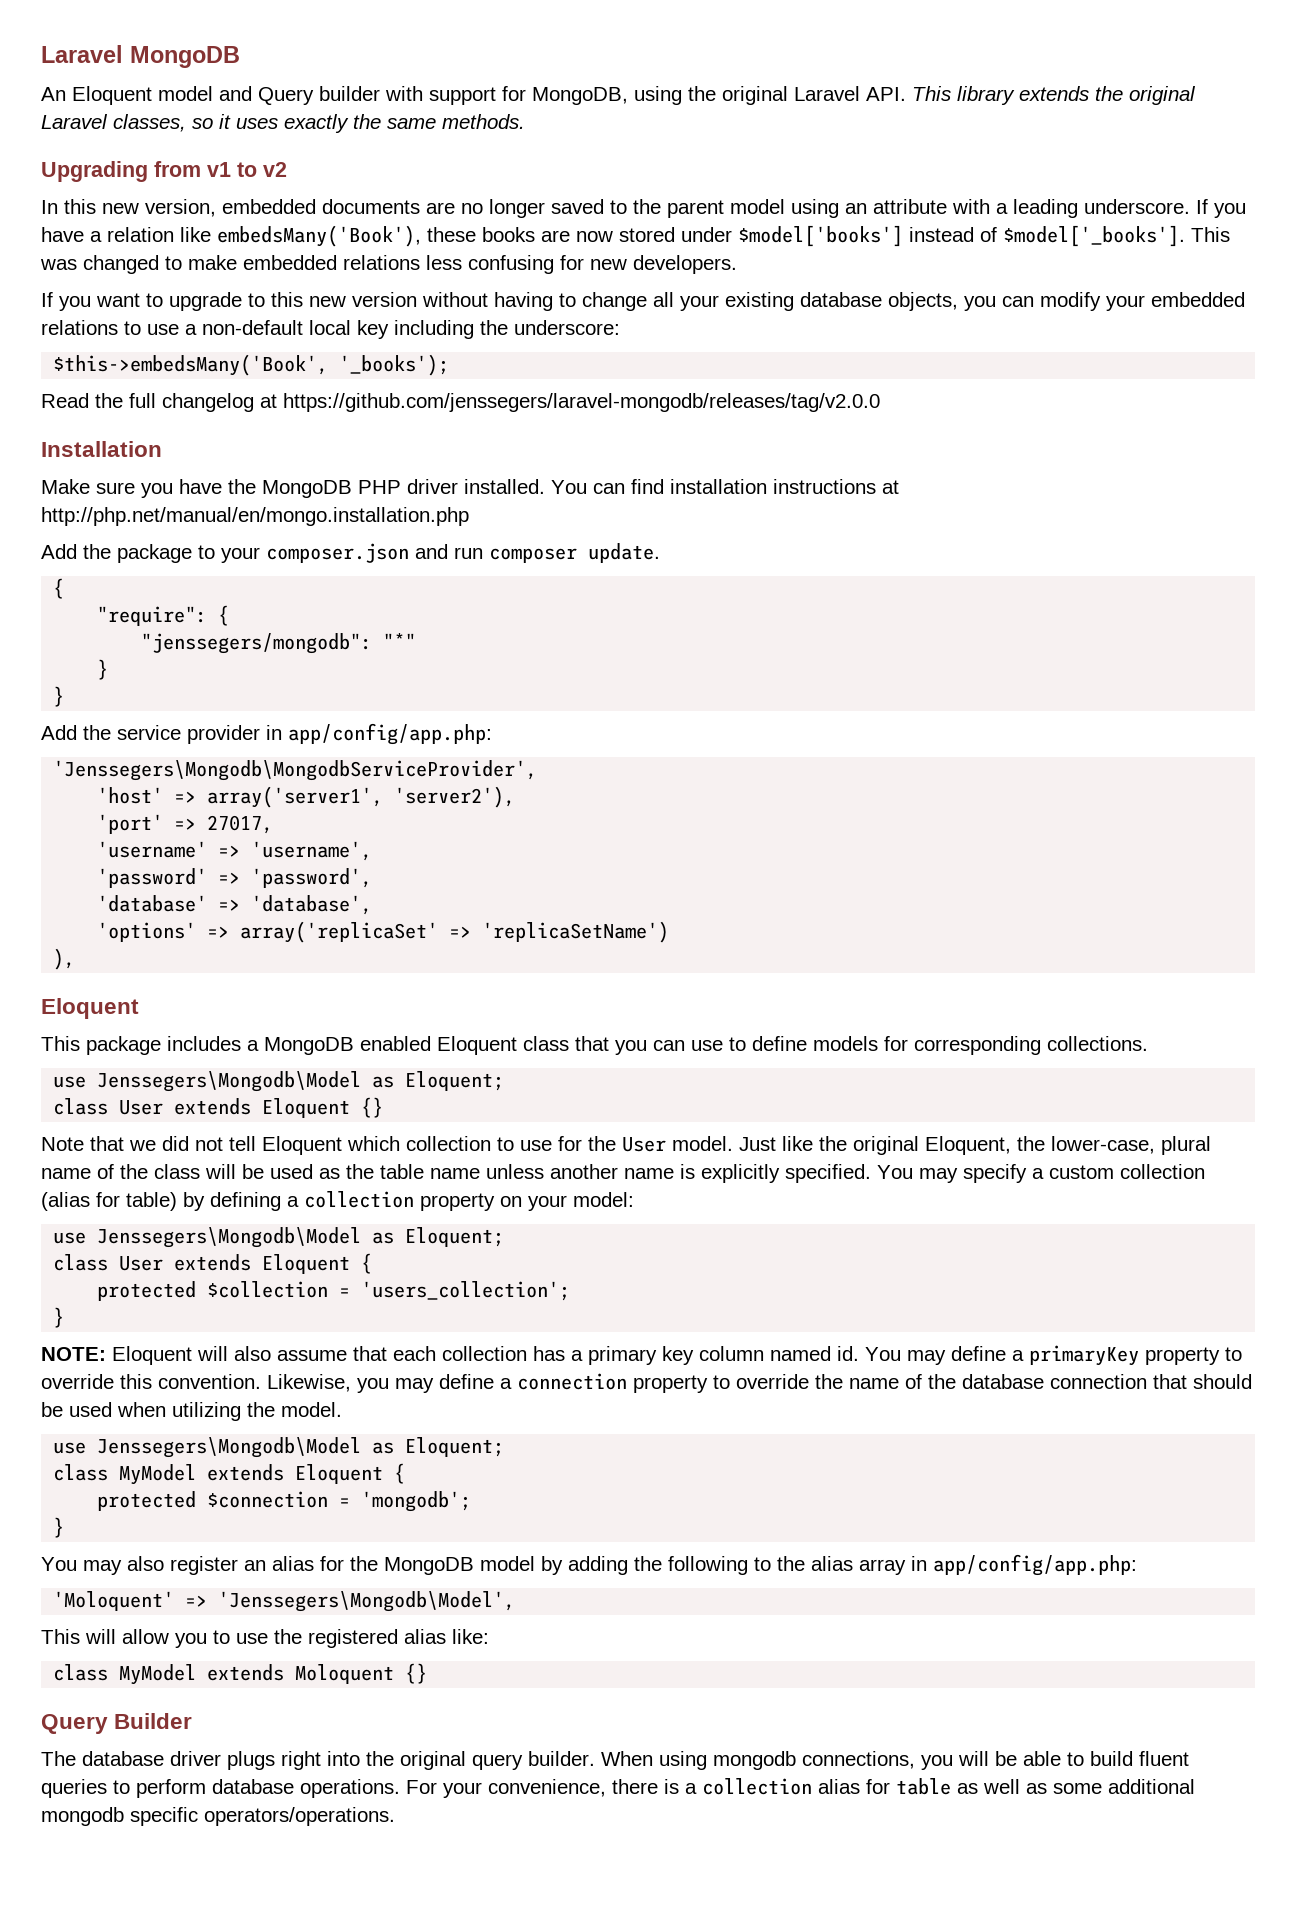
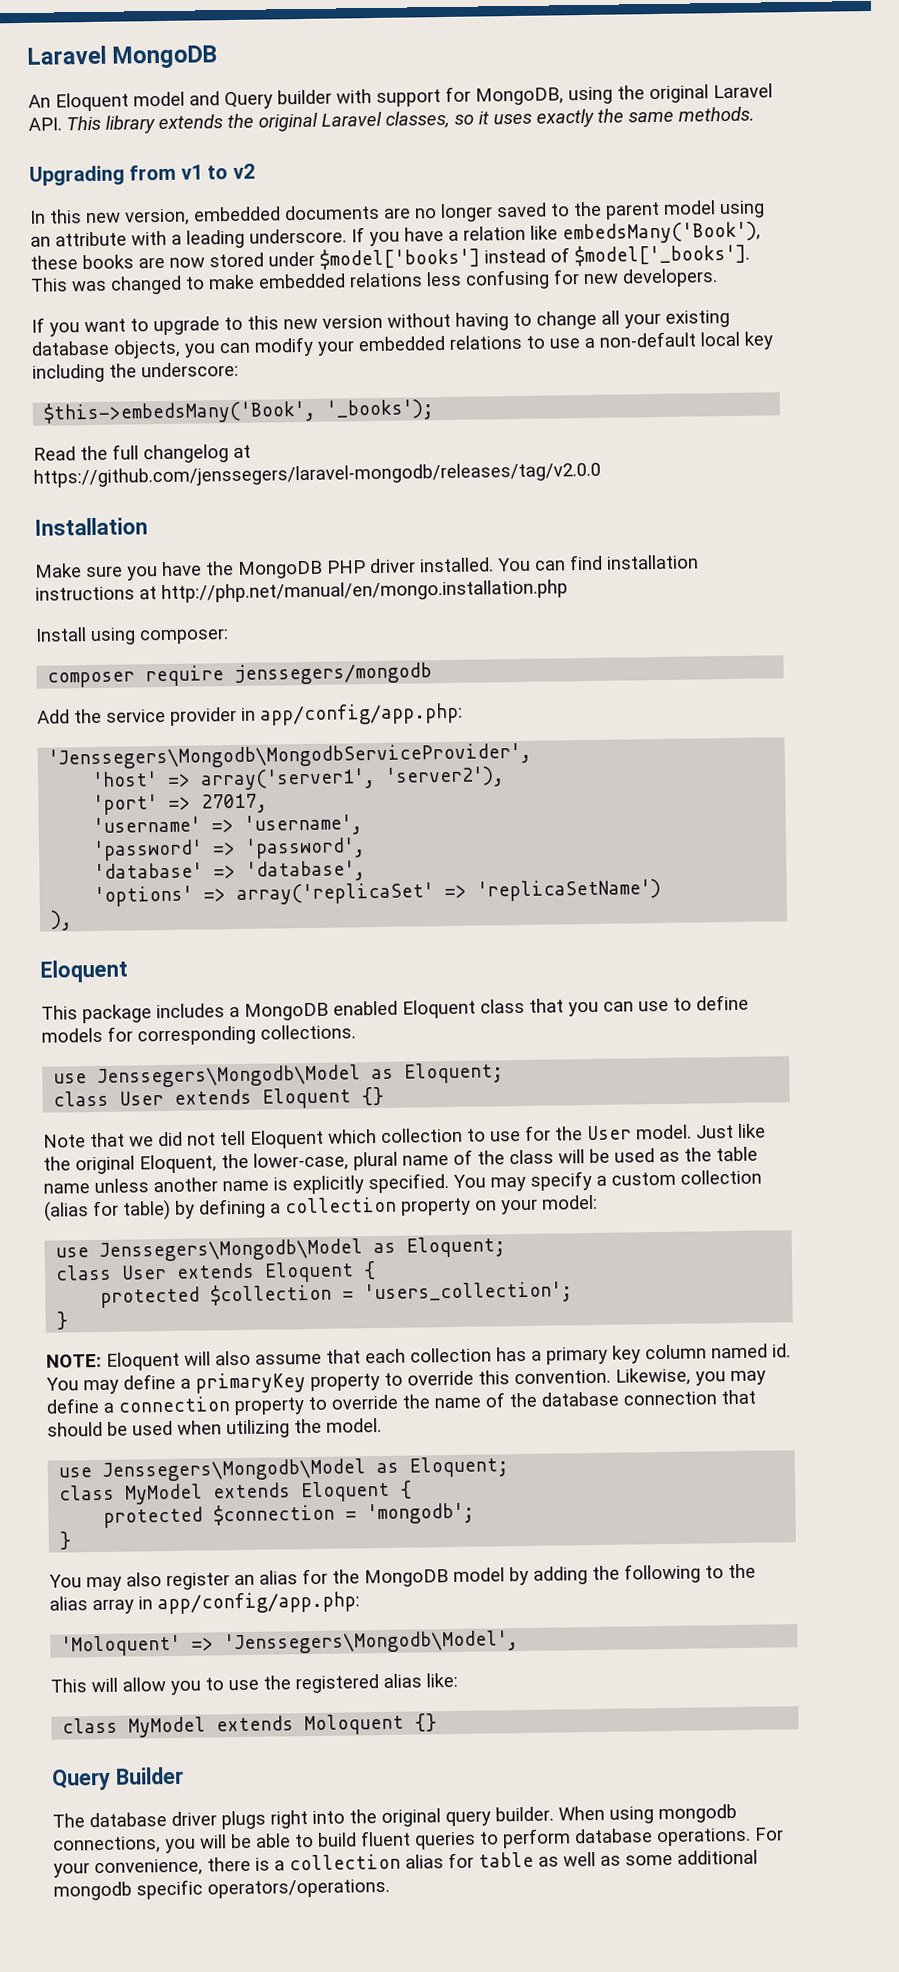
- Add the package to your composer.json and run composer update.
- {
- "require": {
- "jenssegers/mongodb": "*"
- }
- }
+ Install using composer:
+ composer require jenssegers/mongodb

